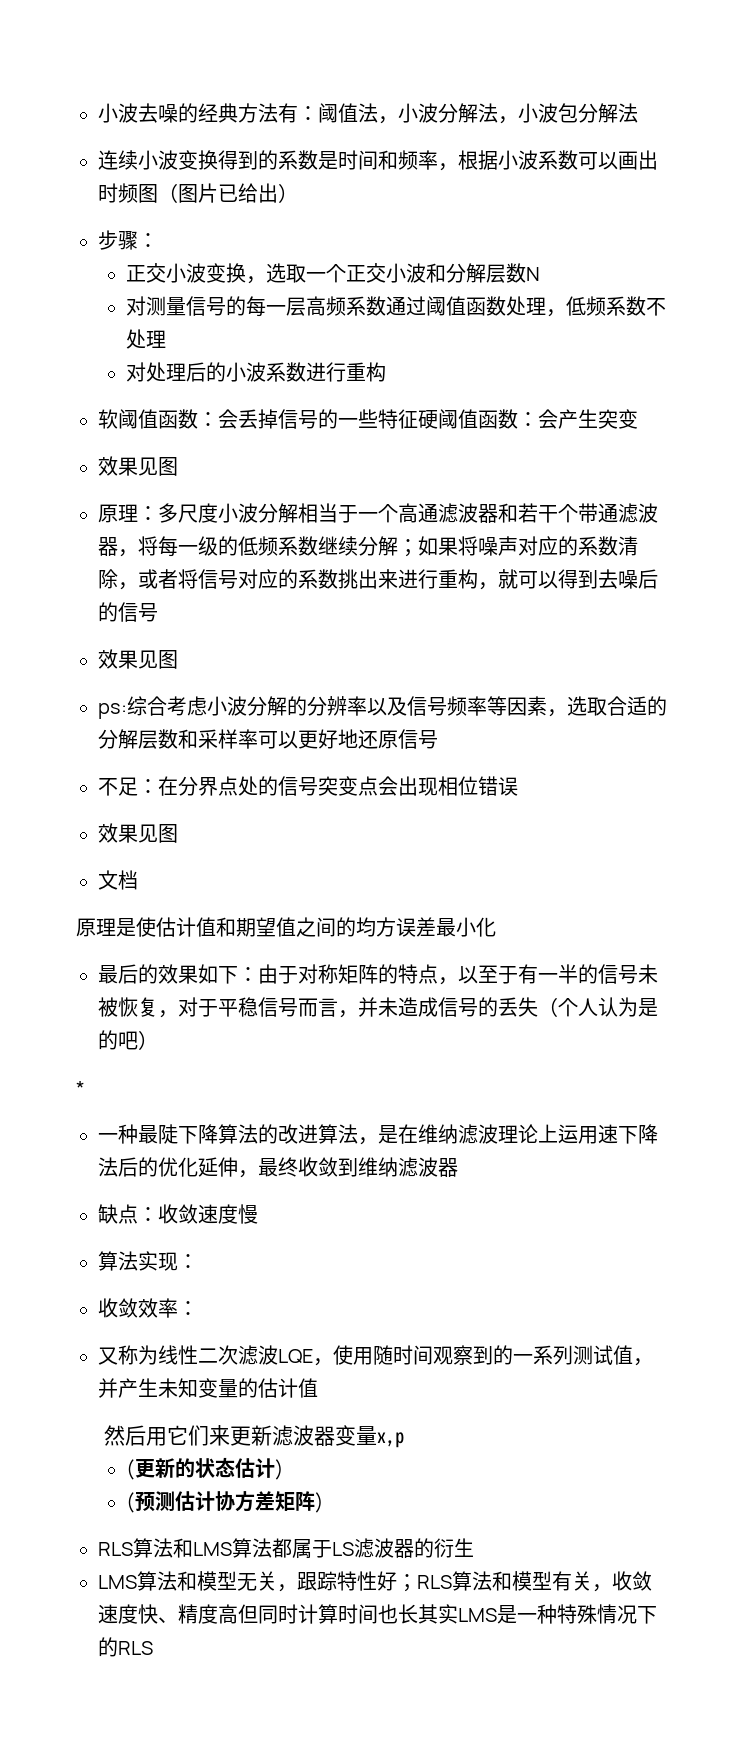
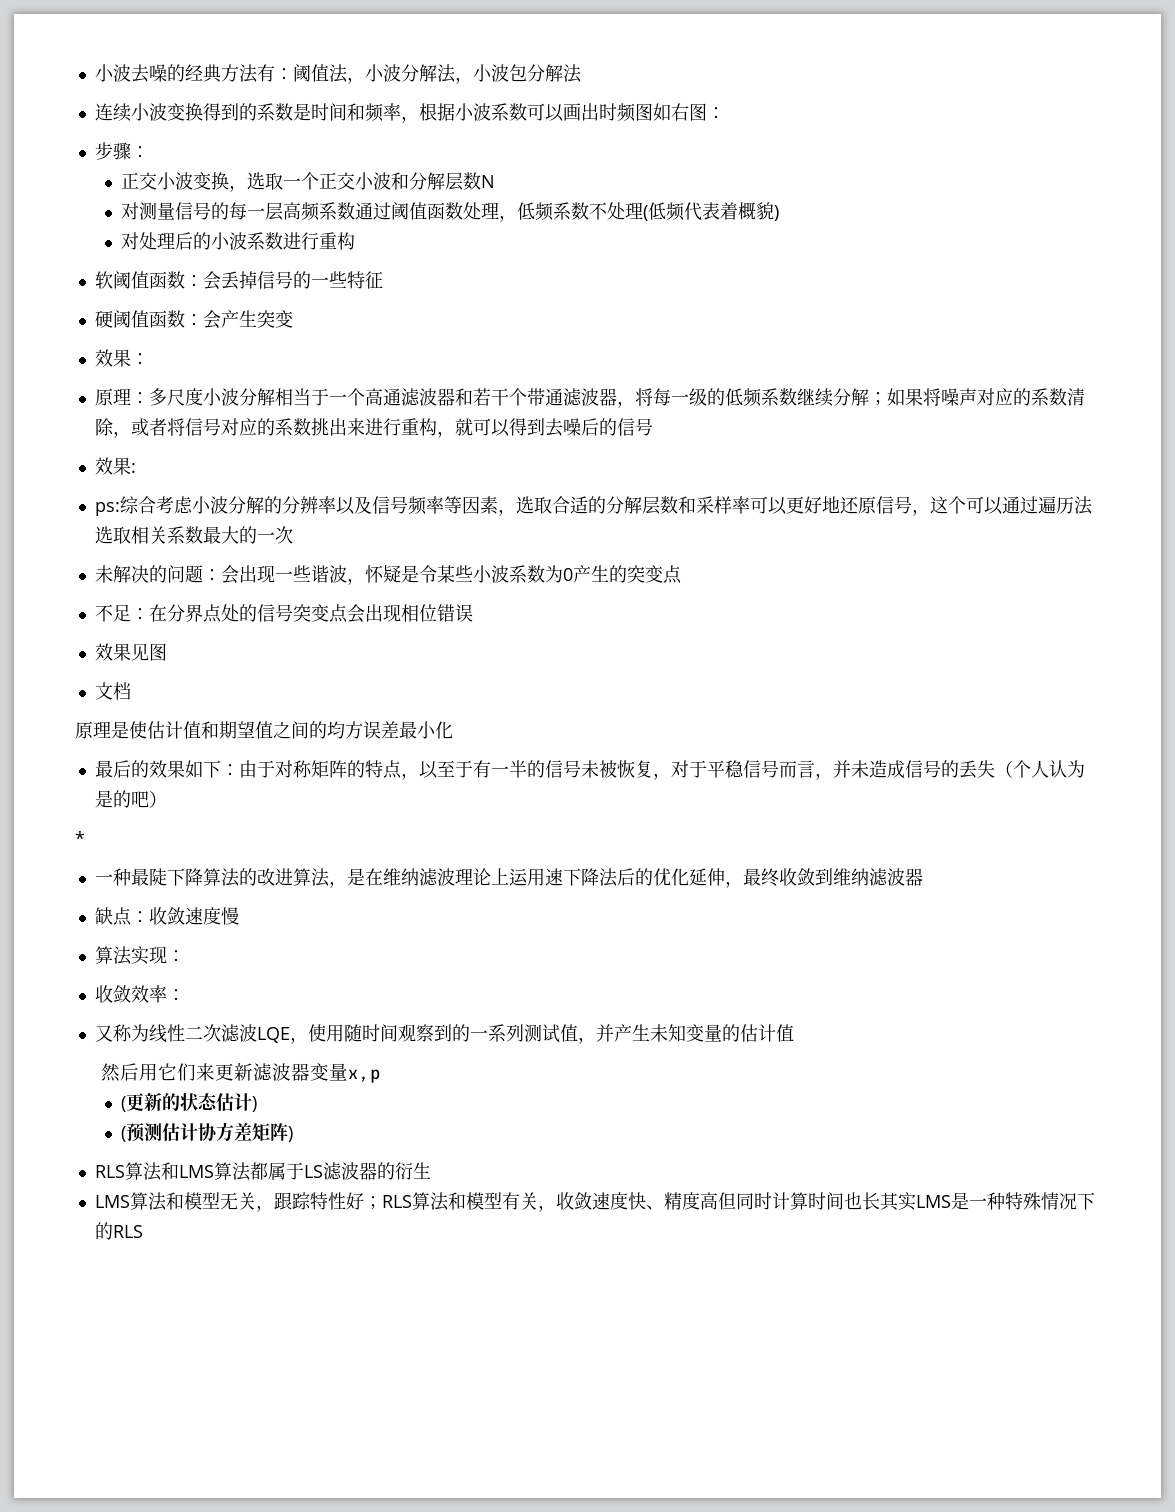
- 连续小波变换得到的系数是时间和频率，根据小波系数可以画出时频图（图片已给出）
+ 连续小波变换得到的系数是时间和频率，根据小波系数可以画出时频图如右图：
- 对测量信号的每一层高频系数通过阈值函数处理，低频系数不处理
+ 对测量信号的每一层高频系数通过阈值函数处理，低频系数不处理(低频代表着概貌)
- 软阈值函数：会丢掉信号的一些特征硬阈值函数：会产生突变
- 效果见图
+ 软阈值函数：会丢掉信号的一些特征
+ 硬阈值函数：会产生突变
+ 效果：
  原理：多尺度小波分解相当于一个高通滤波器和若干个带通滤波器，将每一级的低频系数继续分解；如果将噪声对应的系数清除，或者将信号对应的系数挑出来进行重构，就可以得到去噪后的信号
- 效果见图
+ 效果:
- ps:综合考虑小波分解的分辨率以及信号频率等因素，选取合适的分解层数和采样率可以更好地还原信号
+ ps:综合考虑小波分解的分辨率以及信号频率等因素，选取合适的分解层数和采样率可以更好地还原信号，这个可以通过遍历法选取相关系数最大的一次
+ 未解决的问题：会出现一些谐波，怀疑是令某些小波系数为0产生的突变点

